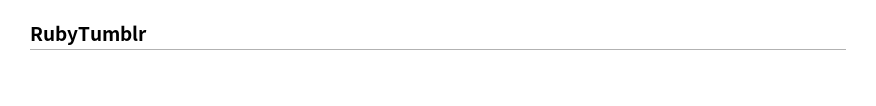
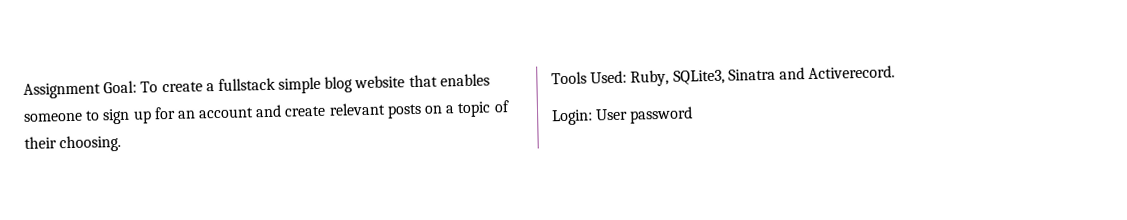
- RubyTumblr
+ Assignment Goal: To create a fullstack simple blog website that enables someone to sign up for an account and create relevant posts on a topic of their choosing.
+ Tools Used: Ruby, SQLite3, Sinatra and Activerecord.
+ Login: User password

